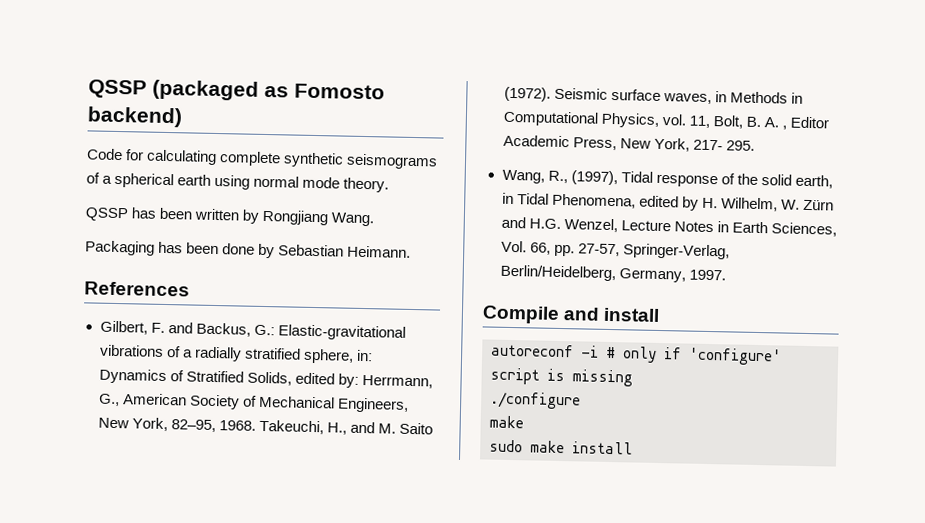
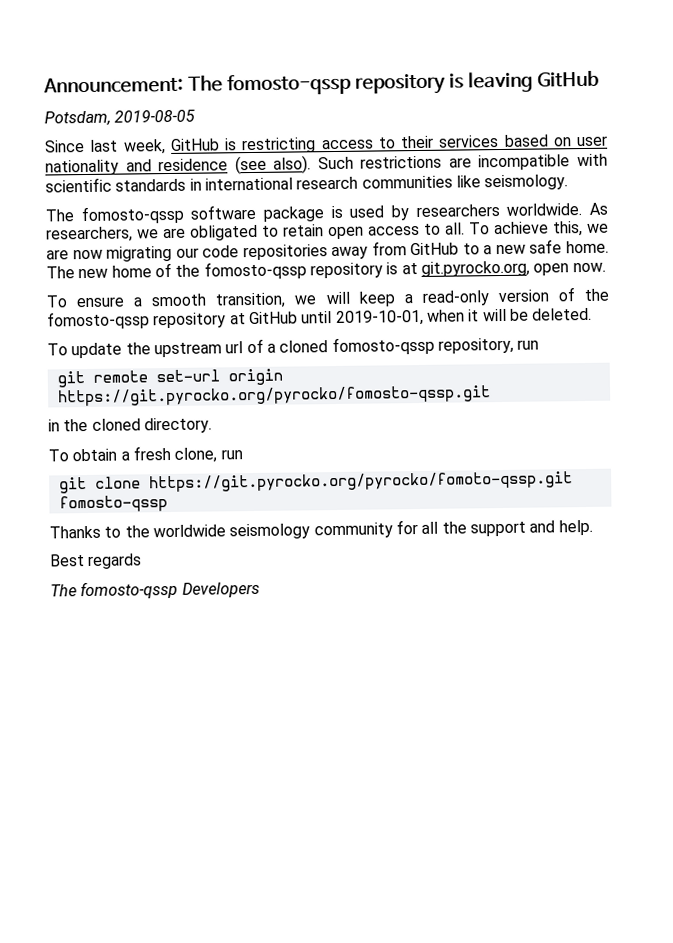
- QSSP (packaged as Fomosto backend)
- Code for calculating complete synthetic seismograms of a spherical earth using normal mode theory.
- QSSP has been written by Rongjiang Wang.
- Packaging has been done by Sebastian Heimann.
- References
- Gilbert, F. and Backus, G.: Elastic-gravitational vibrations of a radially stratified sphere, in: Dynamics of Stratified Solids, edited by: Herrmann, G., American Society of Mechanical Engineers, New York, 82–95, 1968. Takeuchi, H., and M. Saito (1972). Seismic surface waves, in Methods in Computational Physics, vol. 11, Bolt, B. A. , Editor Academic Press, New York, 217- 295.
- Wang, R., (1997), Tidal response of the solid earth, in Tidal Phenomena, edited by H. Wilhelm, W. Zürn and H.G. Wenzel, Lecture Notes in Earth Sciences, Vol. 66, pp. 27-57, Springer-Verlag, Berlin/Heidelberg, Germany, 1997.
- Compile and install
- autoreconf -i # only if 'configure' script is missing
- ./configure
- make
- sudo make install
+ Announcement: The fomosto-qssp repository is leaving GitHub
+ Potsdam, 2019-08-05
+ Since last week, GitHub is restricting access to their services based on user nationality and residence (see also). Such restrictions are incompatible with scientific standards in international research communities like seismology.
+ The fomosto-qssp software package is used by researchers worldwide. As researchers, we are obligated to retain open access to all. To achieve this, we are now migrating our code repositories away from GitHub to a new safe home. The new home of the fomosto-qssp repository is at git.pyrocko.org, open now.
+ To ensure a smooth transition, we will keep a read-only version of the fomosto-qssp repository at GitHub until 2019-10-01, when it will be deleted.
+ To update the upstream url of a cloned fomosto-qssp repository, run
+ git remote set-url origin https://git.pyrocko.org/pyrocko/fomosto-qssp.git
+ in the cloned directory.
+ To obtain a fresh clone, run
+ git clone https://git.pyrocko.org/pyrocko/fomoto-qssp.git fomosto-qssp
+ Thanks to the worldwide seismology community for all the support and help.
+ Best regards
+ The fomosto-qssp Developers

